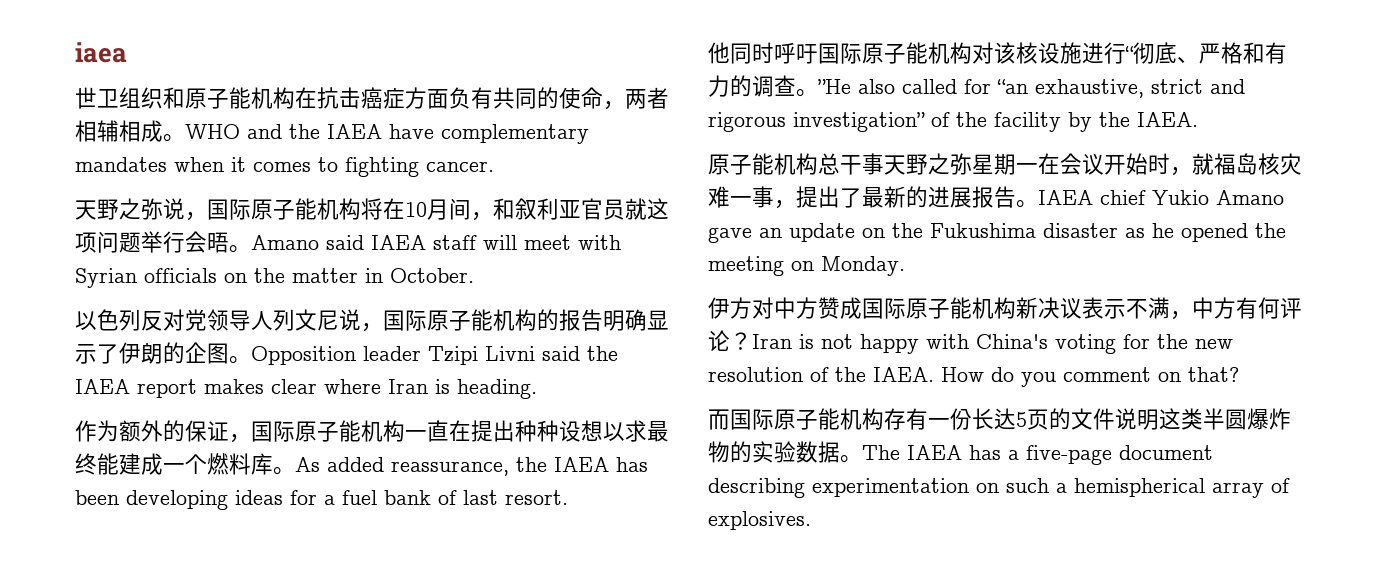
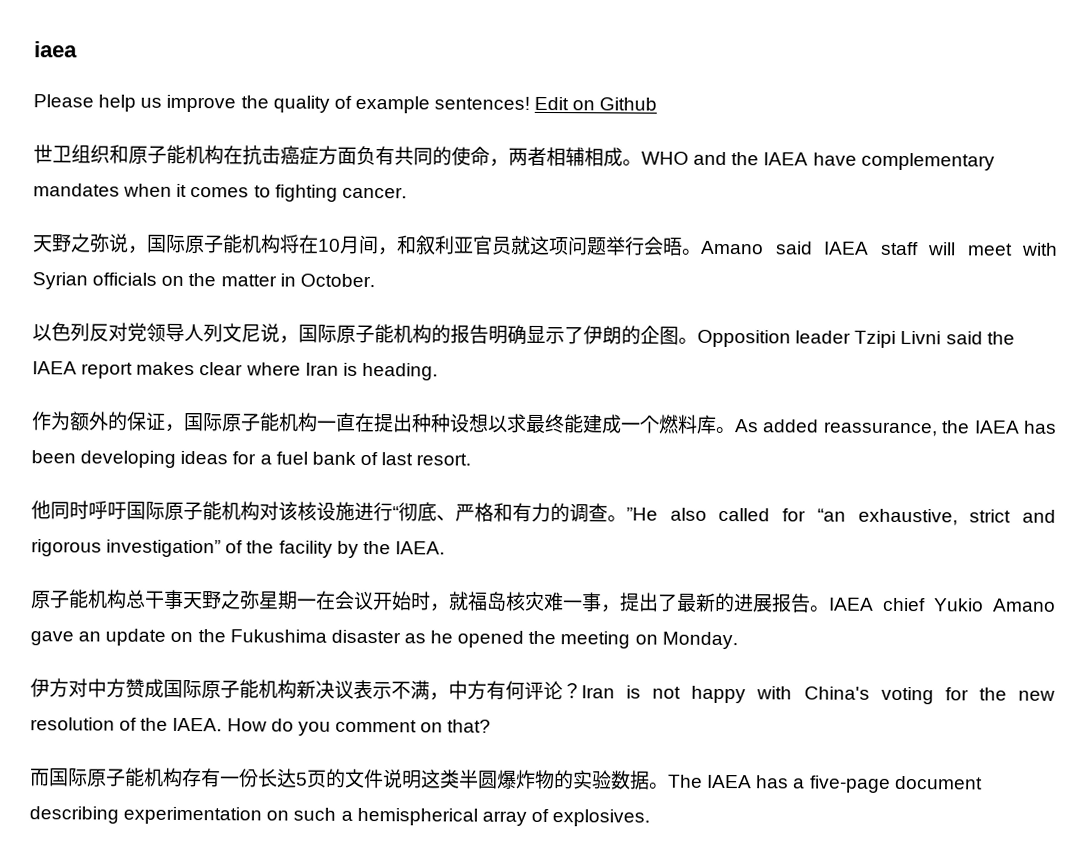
+ Please help us improve the quality of example sentences! Edit on Github

